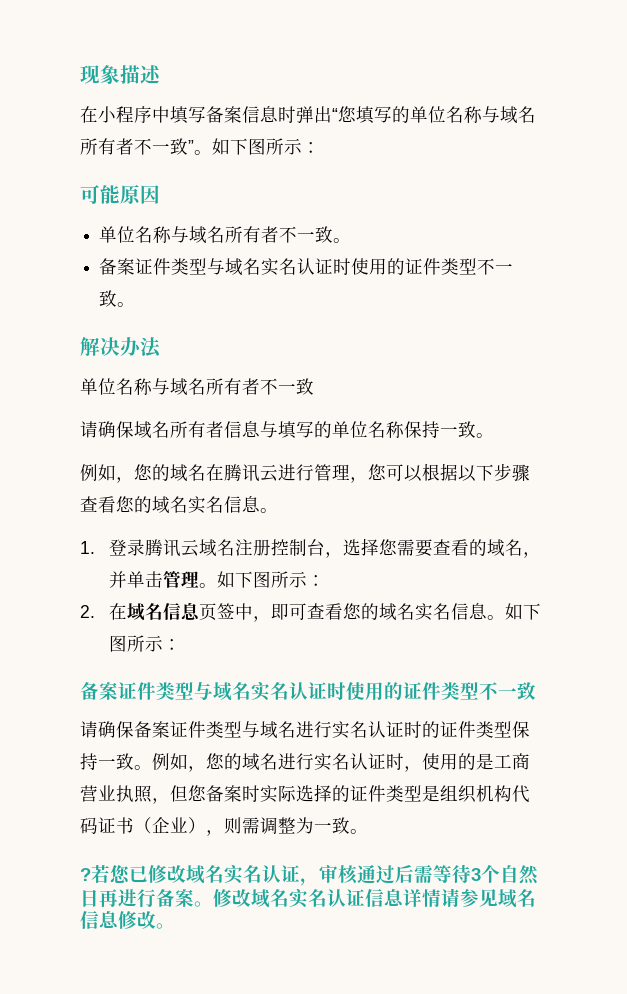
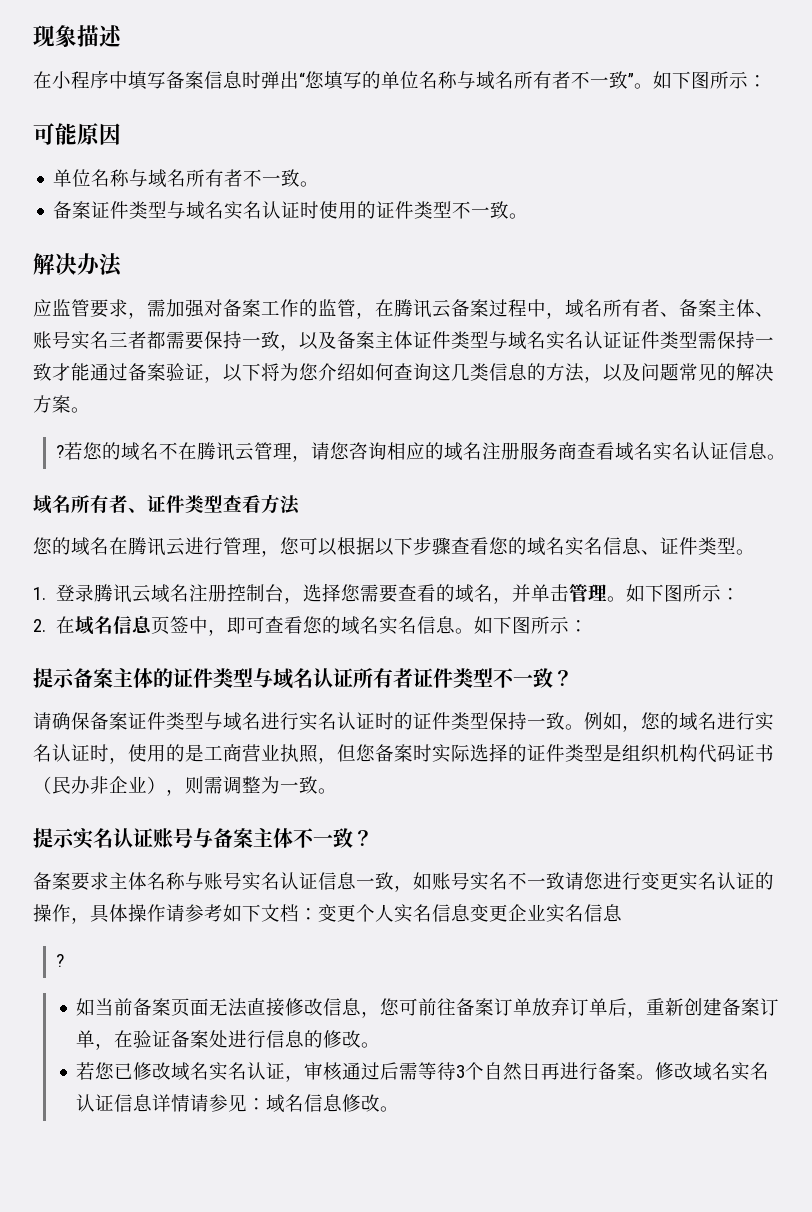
  解决办法
- 单位名称与域名所有者不一致
- 请确保域名所有者信息与填写的单位名称保持一致。
- 例如，您的域名在腾讯云进行管理，您可以根据以下步骤查看您的域名实名信息。
+ 应监管要求，需加强对备案工作的监管，在腾讯云备案过程中，域名所有者、备案主体、账号实名三者都需要保持一致，以及备案主体证件类型与域名实名认证证件类型需保持一致才能通过备案验证，以下将为您介绍如何查询这几类信息的方法，以及问题常见的解决方案。
+ ?若您的域名不在腾讯云管理，请您咨询相应的域名注册服务商查看域名实名认证信息。
+ 域名所有者、证件类型查看方法
+ 您的域名在腾讯云进行管理，您可以根据以下步骤查看您的域名实名信息、证件类型。
  2.在域名信息页签中，即可查看您的域名实名信息。如下图所示：
- 备案证件类型与域名实名认证时使用的证件类型不一致
+ 提示备案主体的证件类型与域名认证所有者证件类型不一致？
- 例如，您的域名进行实名认证时，使用的是工商营业执照，但您备案时实际选择的证件类型是组织机构代码证书（企业），则需调整为一致。
+ 例如，您的域名进行实名认证时，使用的是工商营业执照，但您备案时实际选择的证件类型是组织机构代码证书（民办非企业），则需调整为一致。
- ?若您已修改域名实名认证，审核通过后需等待3个自然日再进行备案。
+ 提示实名认证账号与备案主体不一致？
+ 备案要求主体名称与账号实名认证信息一致，如账号实名不一致请您进行变更实名认证的操作，具体操作请参考如下文档：变更个人实名信息变更企业实名信息
+ ?
+ 如当前备案页面无法直接修改信息，您可前往备案订单放弃订单后，重新创建备案订单，在验证备案处进行信息的修改。
+ 若您已修改域名实名认证，审核通过后需等待3个自然日再进行备案。
- 修改域名实名认证信息详情请参见域名信息修改。
+ 修改域名实名认证信息详情请参见：域名信息修改。

